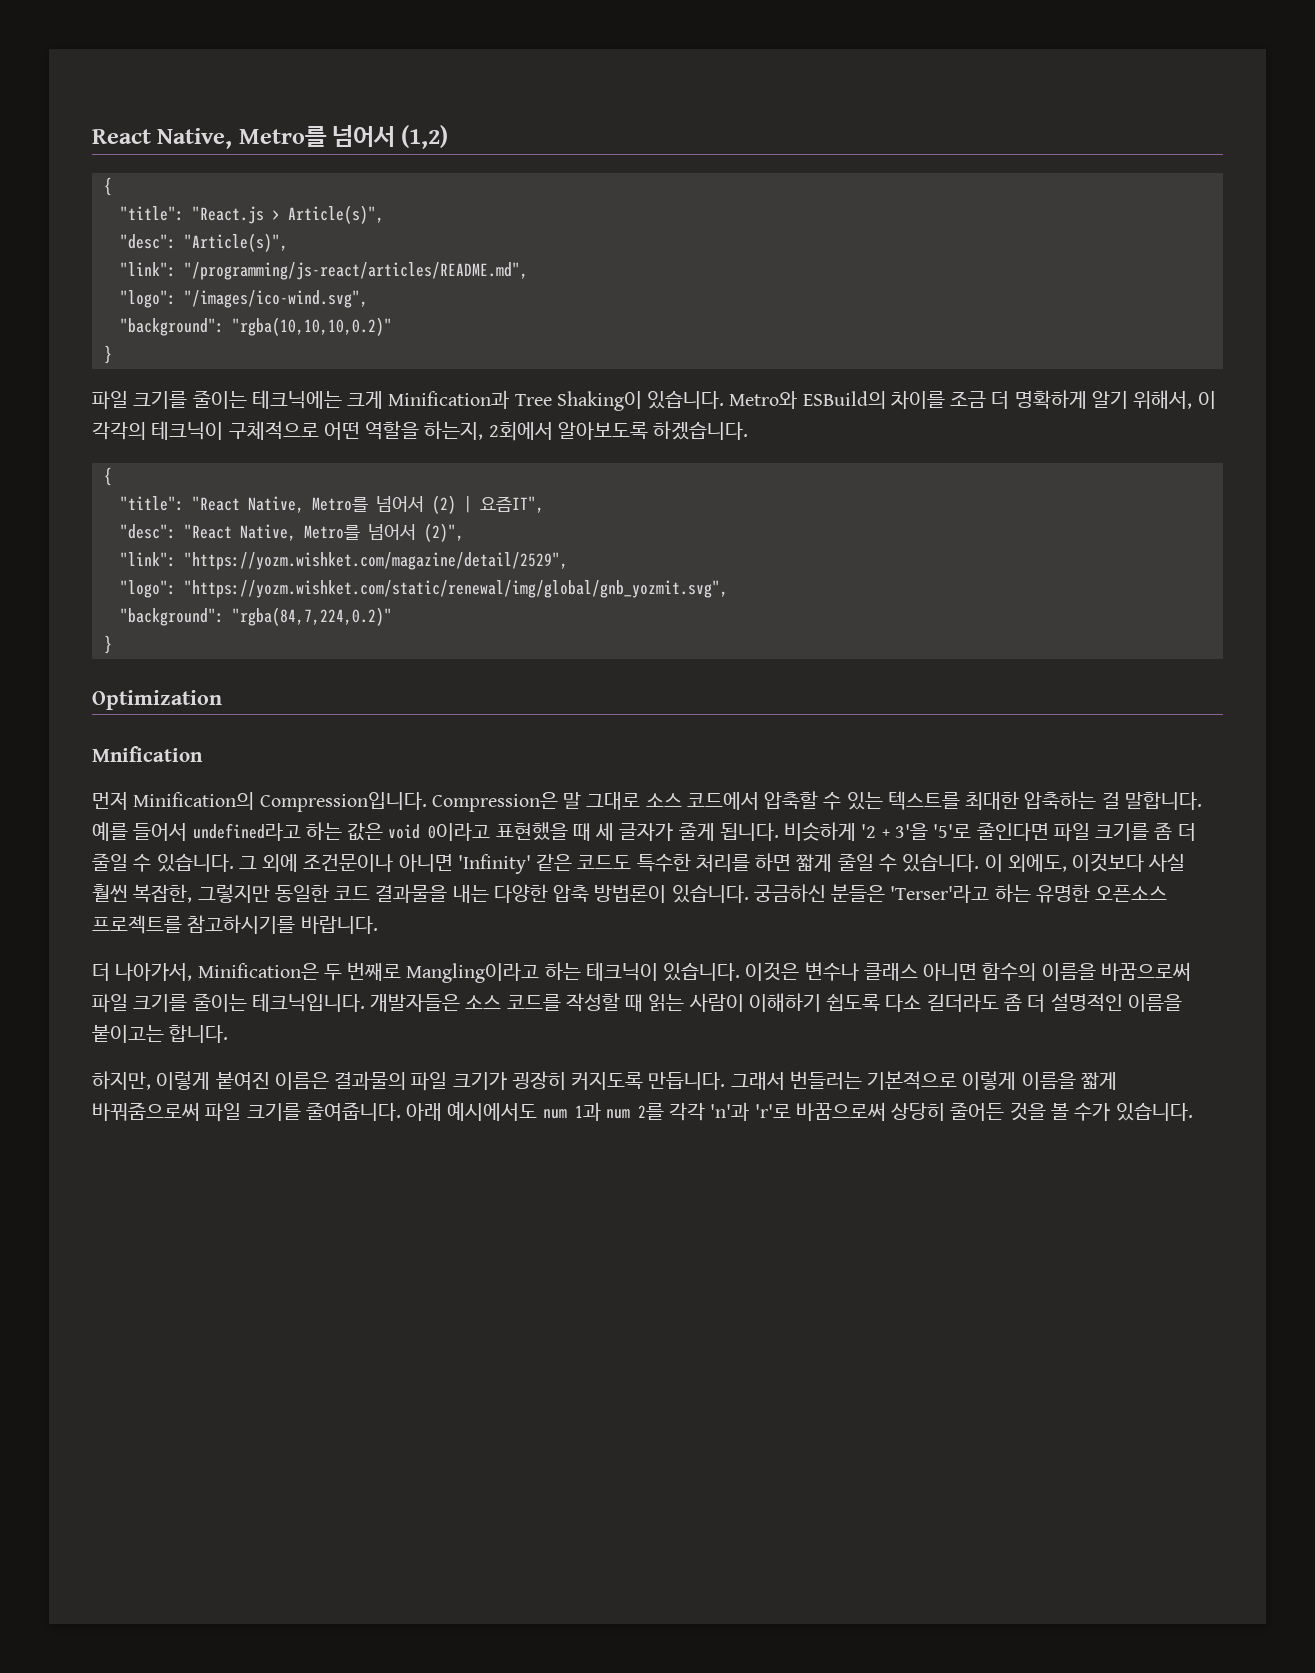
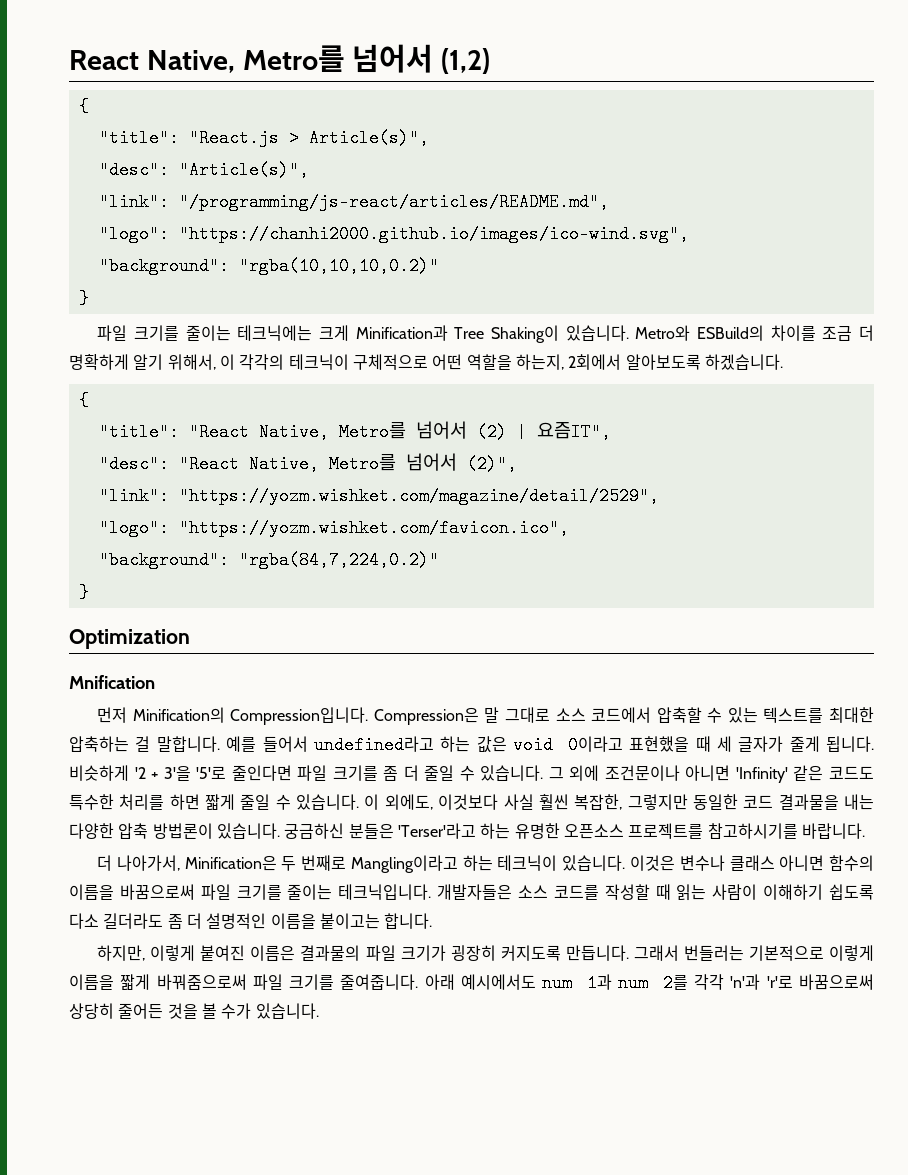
- "logo": "/images/ico-wind.svg",
+ "logo": "https://chanhi2000.github.io/images/ico-wind.svg",
- "logo": "https://yozm.wishket.com/static/renewal/img/global/gnb_yozmit.svg",
+ "logo": "https://yozm.wishket.com/favicon.ico",

